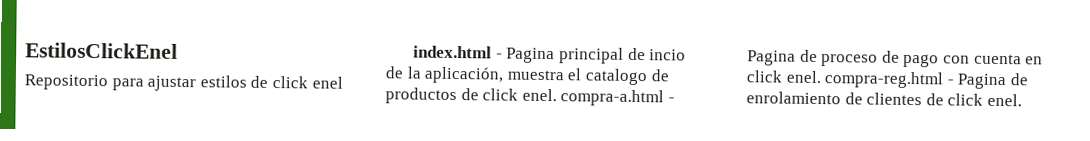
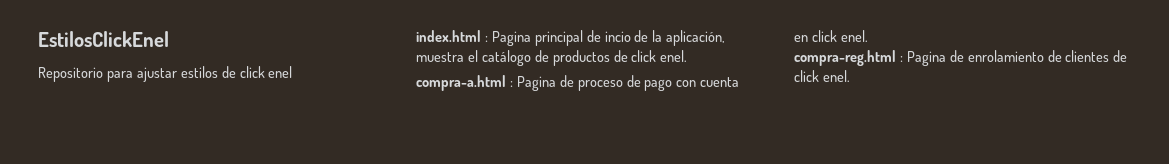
- index.html - Pagina principal de incio de la aplicación, muestra el catalogo de productos de click enel. compra-a.html - Pagina de proceso de pago con cuenta en click enel. compra-reg.html - Pagina de enrolamiento de clientes de click enel.
+ index.html : Pagina principal de incio de la aplicación, muestra el catálogo de productos de click enel.
+ compra-a.html : Pagina de proceso de pago con cuenta en click enel.
+ compra-reg.html : Pagina de enrolamiento de clientes de click enel.

